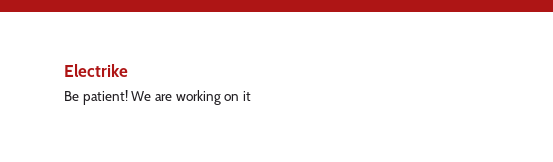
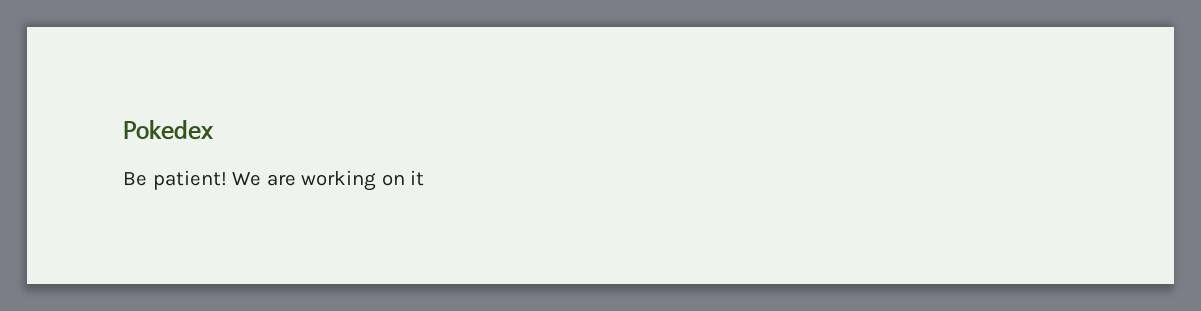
- Electrike
+ Pokedex

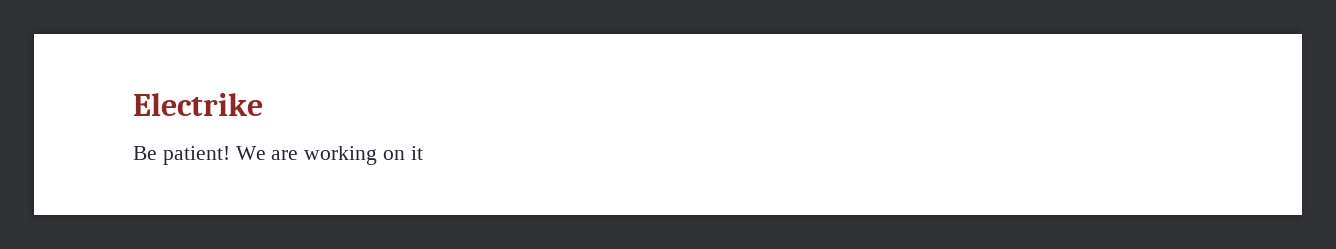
- Pokedex
+ Electrike

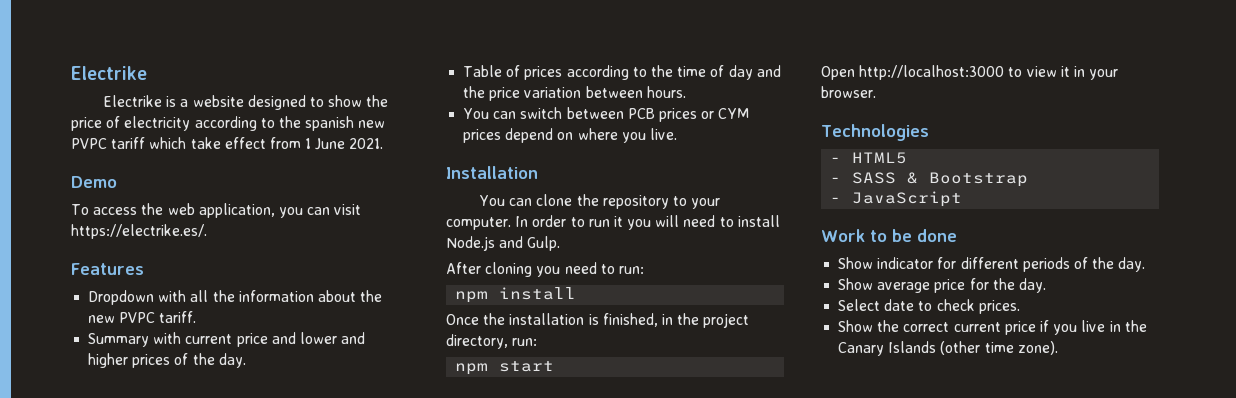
- Be patient! We are working on it
+ Electrike is a website designed to show the price of electricity according to the spanish new PVPC tariff which take effect from 1 June 2021.
+ Demo
+ To access the web application, you can visit https://electrike.es/.
+ Features
+ Dropdown with all the information about the new PVPC tariff.
+ Summary with current price and lower and higher prices of the day.
+ Table of prices according to the time of day and the price variation between hours.
+ You can switch between PCB prices or CYM prices depend on where you live.
+ Installation
+ You can clone the repository to your computer. In order to run it you will need to install Node.js and Gulp.
+ After cloning you need to run:
+ npm install
+ Once the installation is finished, in the project directory, run:
+ npm start
+ Open http://localhost:3000 to view it in your browser.
+ Technologies
+ - HTML5
+ - SASS & Bootstrap
+ - JavaScript
+ Work to be done
+ Show indicator for different periods of the day.
+ Show average price for the day.
+ Select date to check prices.
+ Show the correct current price if you live in the Canary Islands (other time zone).

